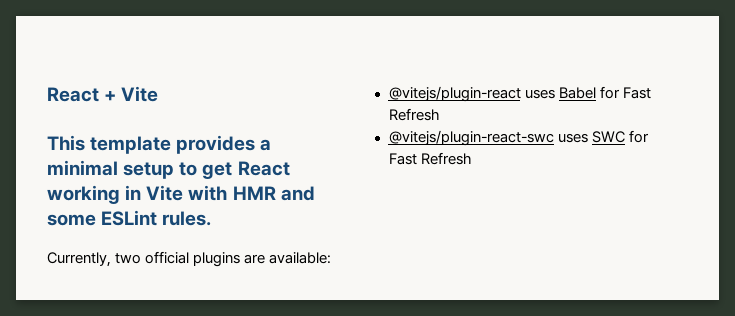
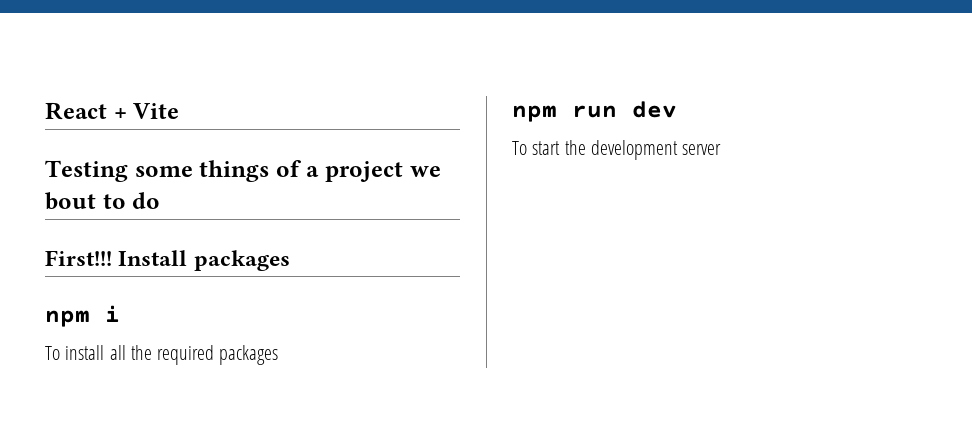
- This template provides a minimal setup to get React working in Vite with HMR and some ESLint rules.
- Currently, two official plugins are available:
- @vitejs/plugin-react uses Babel for Fast Refresh
- @vitejs/plugin-react-swc uses SWC for Fast Refresh
+ Testing some things of a project we bout to do
+ First!!! Install packages
+ npm i
+ To install all the required packages
+ npm run dev
+ To start the development server

